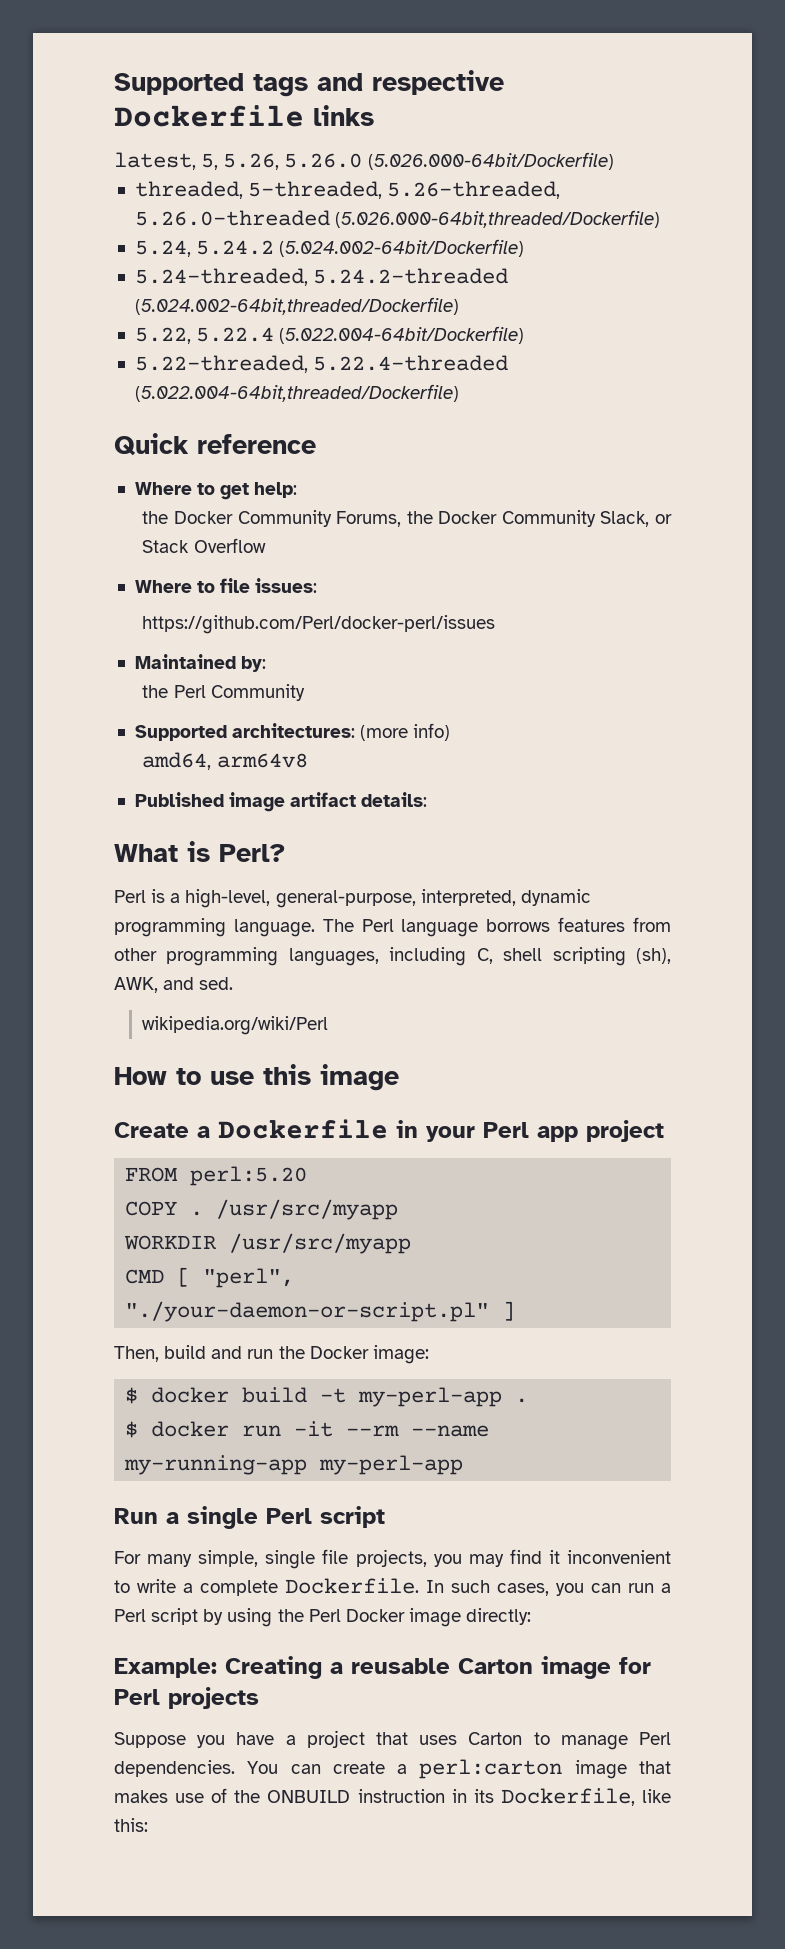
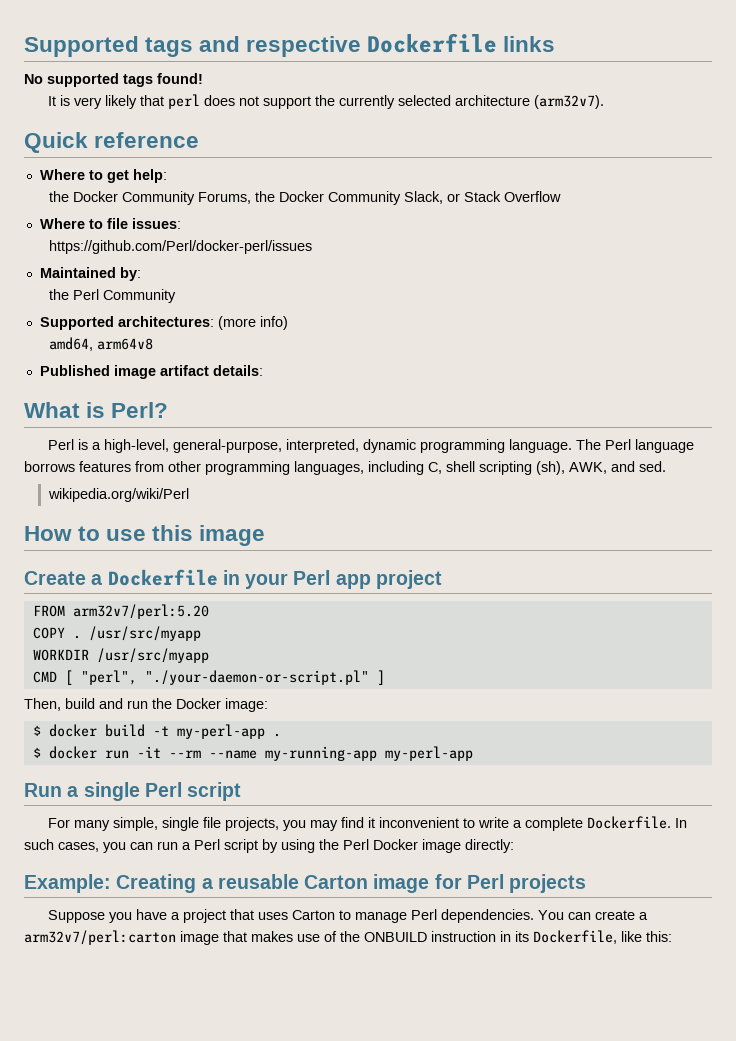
- latest, 5, 5.26, 5.26.0 (5.026.000-64bit/Dockerfile)
- threaded, 5-threaded, 5.26-threaded, 5.26.0-threaded (5.026.000-64bit,threaded/Dockerfile)
- 5.24, 5.24.2 (5.024.002-64bit/Dockerfile)
- 5.24-threaded, 5.24.2-threaded (5.024.002-64bit,threaded/Dockerfile)
- 5.22, 5.22.4 (5.022.004-64bit/Dockerfile)
- 5.22-threaded, 5.22.4-threaded (5.022.004-64bit,threaded/Dockerfile)
+ No supported tags found!
+ It is very likely that perl does not support the currently selected architecture (arm32v7).
- FROM perl:5.20
+ FROM arm32v7/perl:5.20
- You can create a perl:carton image that makes use of the ONBUILD instruction in its Dockerfile, like this:
+ You can create a arm32v7/perl:carton image that makes use of the ONBUILD instruction in its Dockerfile, like this:

